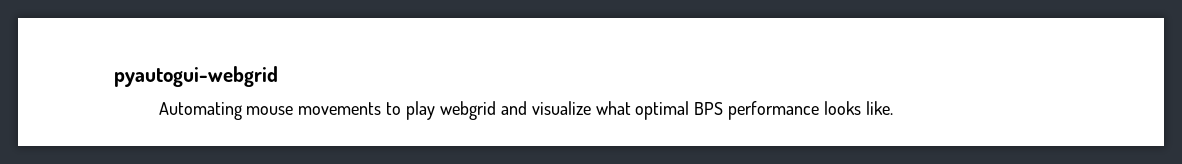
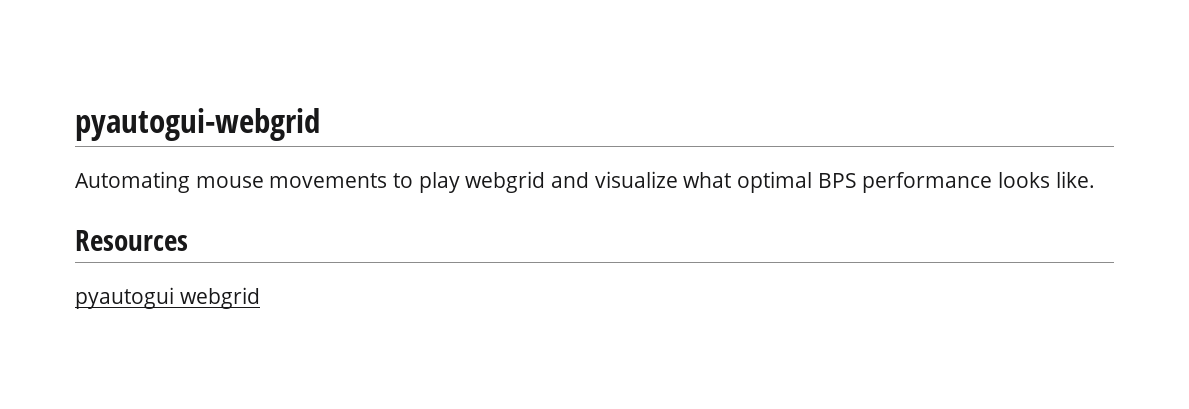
+ Resources
+ pyautogui webgrid

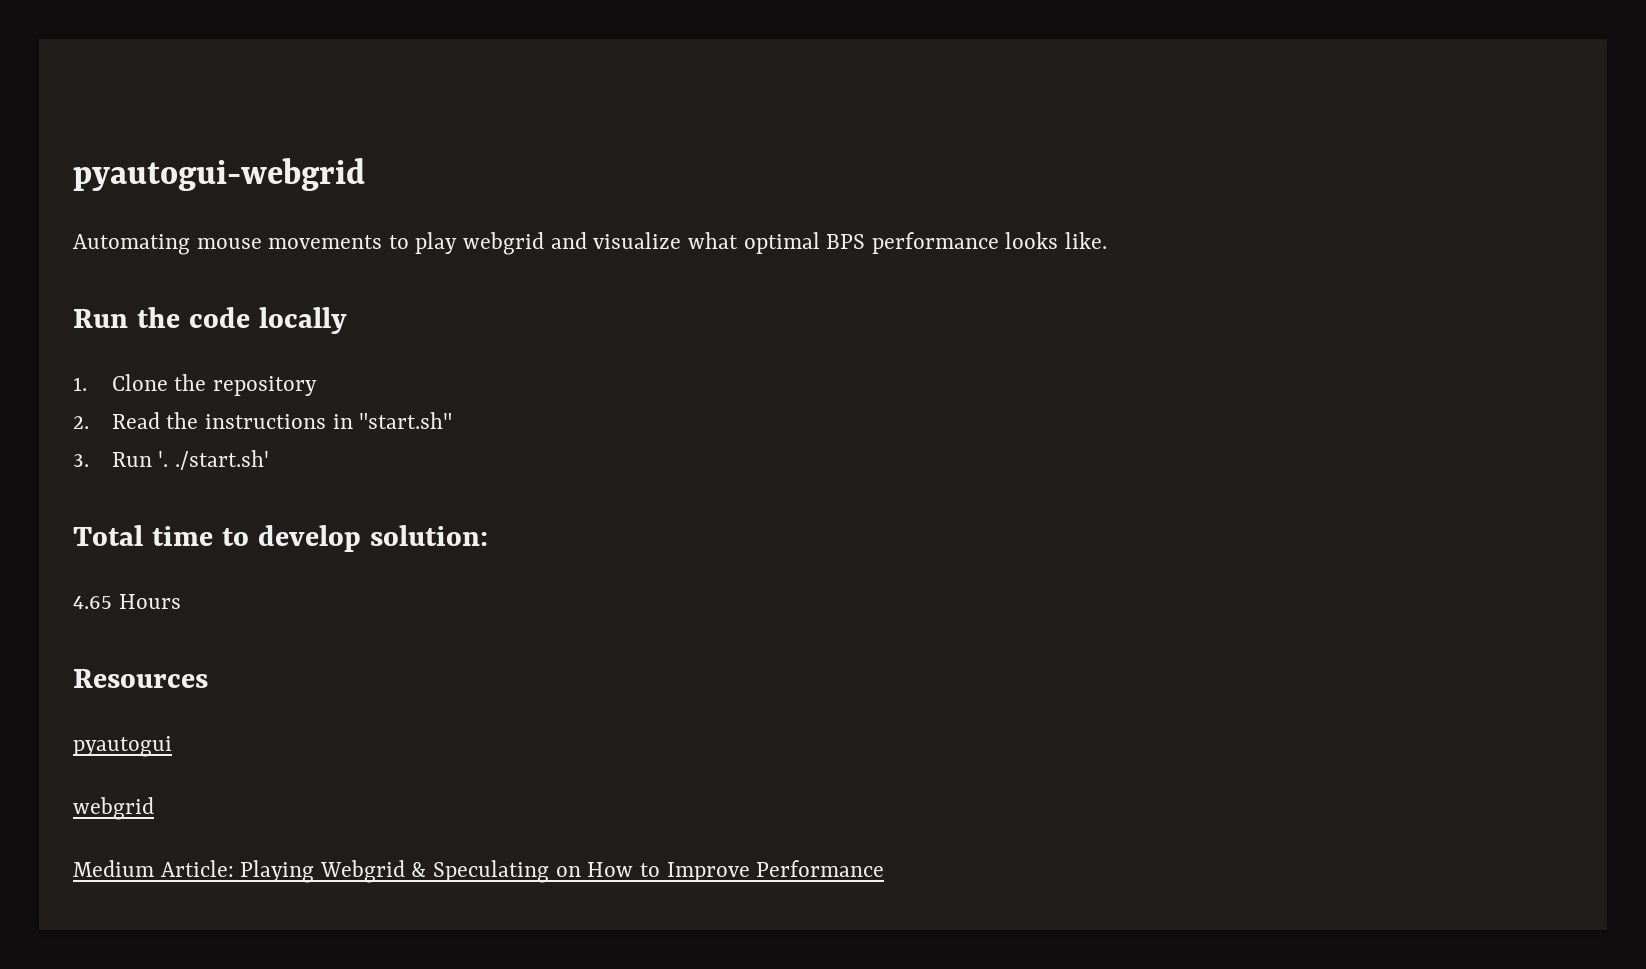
+ Run the code locally
+ 1. Clone the repository
+ 2. Read the instructions in "start.sh"
+ 3. Run '. ./start.sh'
+ Total time to develop solution:
+ 4.65 Hours
- pyautogui webgrid
+ pyautogui
+ webgrid
+ Medium Article: Playing Webgrid & Speculating on How to Improve Performance

